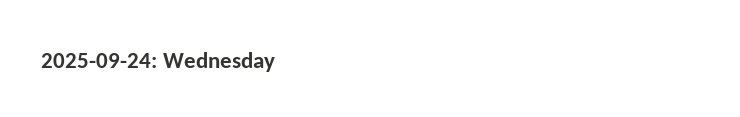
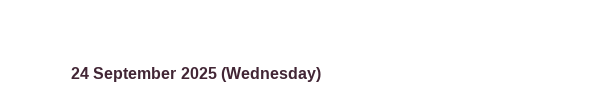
- 2025-09-24: Wednesday
+ 24 September 2025 (Wednesday)

